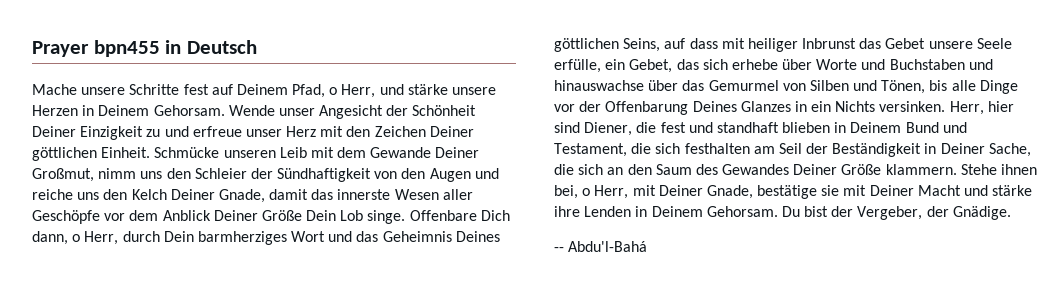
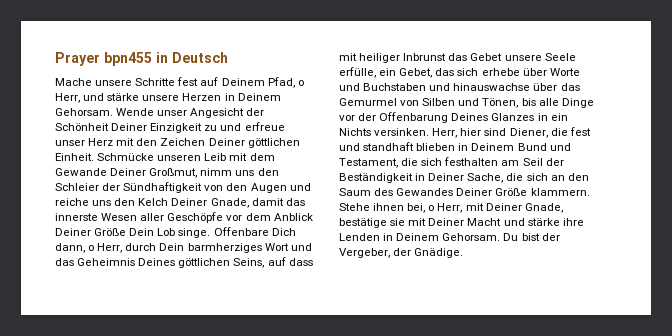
- -- Abdu'l-Bahá

